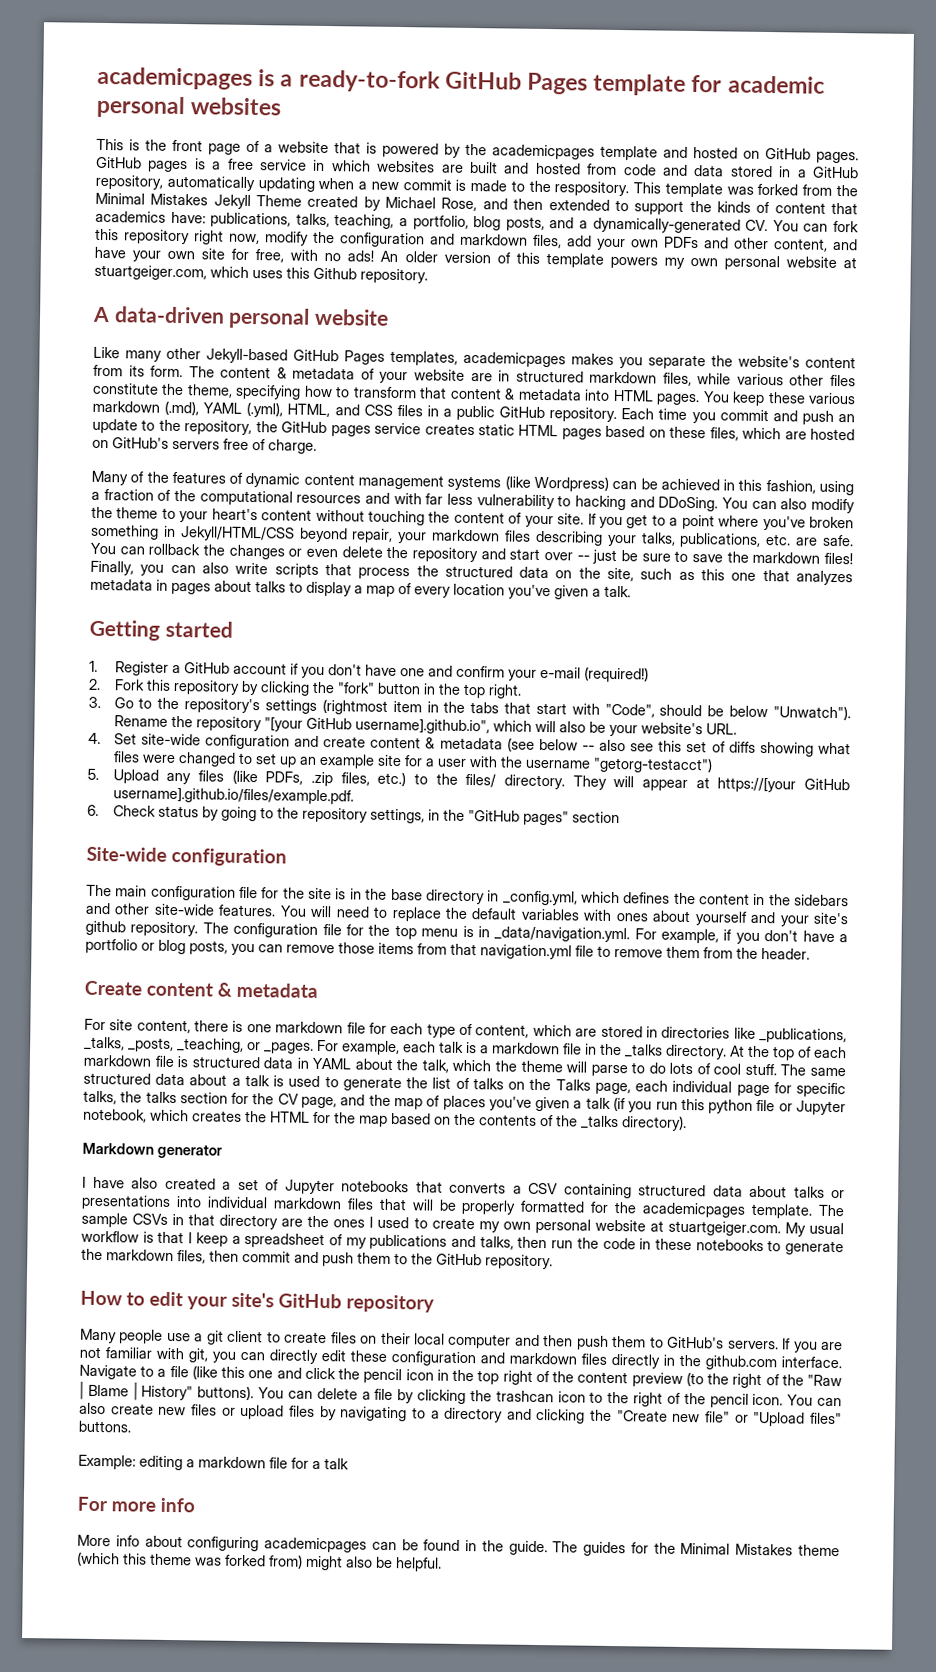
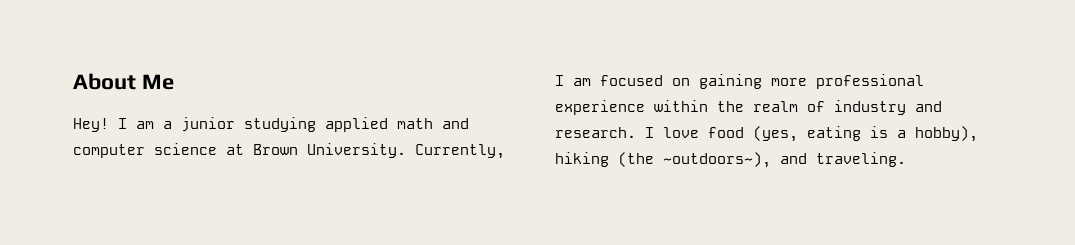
- academicpages is a ready-to-fork GitHub Pages template for academic personal websites
- This is the front page of a website that is powered by the academicpages template and hosted on GitHub pages. GitHub pages is a free service in which websites are built and hosted from code and data stored in a GitHub repository, automatically updating when a new commit is made to the respository. This template was forked from the Minimal Mistakes Jekyll Theme created by Michael Rose, and then extended to support the kinds of content that academics have: publications, talks, teaching, a portfolio, blog posts, and a dynamically-generated CV. You can fork this repository right now, modify the configuration and markdown files, add your own PDFs and other content, and have your own site for free, with no ads! An older version of this template powers my own personal website at stuartgeiger.com, which uses this Github repository.
- A data-driven personal website
- Like many other Jekyll-based GitHub Pages templates, academicpages makes you separate the website's content from its form. The content & metadata of your website are in structured markdown files, while various other files constitute the theme, specifying how to transform that content & metadata into HTML pages. You keep these various markdown (.md), YAML (.yml), HTML, and CSS files in a public GitHub repository. Each time you commit and push an update to the repository, the GitHub pages service creates static HTML pages based on these files, which are hosted on GitHub's servers free of charge.
- Many of the features of dynamic content management systems (like Wordpress) can be achieved in this fashion, using a fraction of the computational resources and with far less vulnerability to hacking and DDoSing. You can also modify the theme to your heart's content without touching the content of your site. If you get to a point where you've broken something in Jekyll/HTML/CSS beyond repair, your markdown files describing your talks, publications, etc. are safe. You can rollback the changes or even delete the repository and start over -- just be sure to save the markdown files! Finally, you can also write scripts that process the structured data on the site, such as this one that analyzes metadata in pages about talks to display a map of every location you've given a talk.
- Getting started
- 1. Register a GitHub account if you don't have one and confirm your e-mail (required!)
- 2. Fork this repository by clicking the "fork" button in the top right.
- 3. Go to the repository's settings (rightmost item in the tabs that start with "Code", should be below "Unwatch"). Rename the repository "[your GitHub username].github.io", which will also be your website's URL.
- 4. Set site-wide configuration and create content & metadata (see below -- also see this set of diffs showing what files were changed to set up an example site for a user with the username "getorg-testacct")
- 5. Upload any files (like PDFs, .zip files, etc.) to the files/ directory. They will appear at https://[your GitHub username].github.io/files/example.pdf.
- 6. Check status by going to the repository settings, in the "GitHub pages" section
- Site-wide configuration
- The main configuration file for the site is in the base directory in _config.yml, which defines the content in the sidebars and other site-wide features. You will need to replace the default variables with ones about yourself and your site's github repository. The configuration file for the top menu is in _data/navigation.yml. For example, if you don't have a portfolio or blog posts, you can remove those items from that navigation.yml file to remove them from the header.
- Create content & metadata
- For site content, there is one markdown file for each type of content, which are stored in directories like _publications, _talks, _posts, _teaching, or _pages. For example, each talk is a markdown file in the _talks directory. At the top of each markdown file is structured data in YAML about the talk, which the theme will parse to do lots of cool stuff. The same structured data about a talk is used to generate the list of talks on the Talks page, each individual page for specific talks, the talks section for the CV page, and the map of places you've given a talk (if you run this python file or Jupyter notebook, which creates the HTML for the map based on the contents of the _talks directory).
- Markdown generator
- I have also created a set of Jupyter notebooks that converts a CSV containing structured data about talks or presentations into individual markdown files that will be properly formatted for the academicpages template. The sample CSVs in that directory are the ones I used to create my own personal website at stuartgeiger.com. My usual workflow is that I keep a spreadsheet of my publications and talks, then run the code in these notebooks to generate the markdown files, then commit and push them to the GitHub repository.
- How to edit your site's GitHub repository
- Many people use a git client to create files on their local computer and then push them to GitHub's servers. If you are not familiar with git, you can directly edit these configuration and markdown files directly in the github.com interface. Navigate to a file (like this one and click the pencil icon in the top right of the content preview (to the right of the "Raw | Blame | History" buttons). You can delete a file by clicking the trashcan icon to the right of the pencil icon. You can also create new files or upload files by navigating to a directory and clicking the "Create new file" or "Upload files" buttons.
- Example: editing a markdown file for a talk
- For more info
- More info about configuring academicpages can be found in the guide. The guides for the Minimal Mistakes theme (which this theme was forked from) might also be helpful.
+ About Me
+ Hey! I am a junior studying applied math and computer science at Brown University. Currently, I am focused on gaining more professional experience within the realm of industry and research. I love food (yes, eating is a hobby), hiking (the ~outdoors~), and traveling.

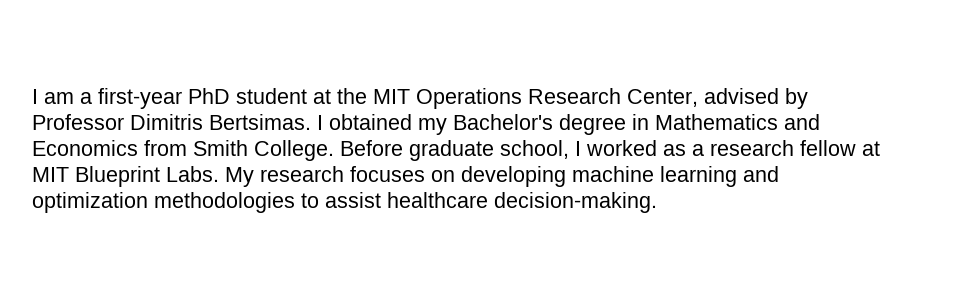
- About Me
- Hey! I am a junior studying applied math and computer science at Brown University. Currently, I am focused on gaining more professional experience within the realm of industry and research. I love food (yes, eating is a hobby), hiking (the ~outdoors~), and traveling.
+ I am a first-year PhD student at the MIT Operations Research Center, advised by Professor Dimitris Bertsimas. I obtained my Bachelor's degree in Mathematics and Economics from Smith College. Before graduate school, I worked as a research fellow at MIT Blueprint Labs. My research focuses on developing machine learning and optimization methodologies to assist healthcare decision-making.

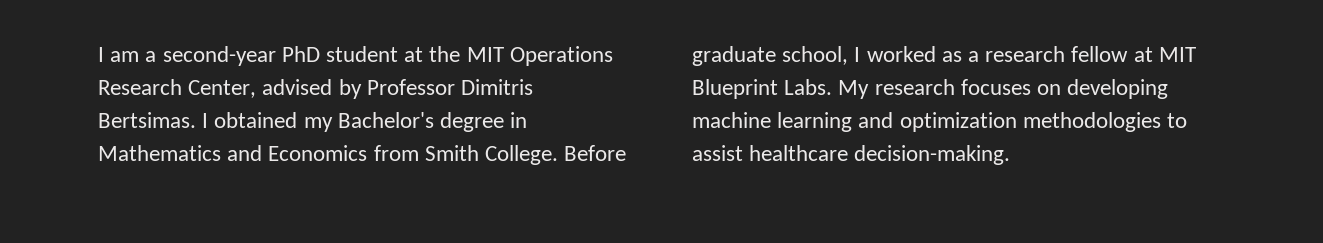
- I am a first-year PhD student at the MIT Operations Research Center, advised by Professor Dimitris Bertsimas.
+ I am a second-year PhD student at the MIT Operations Research Center, advised by Professor Dimitris Bertsimas.

